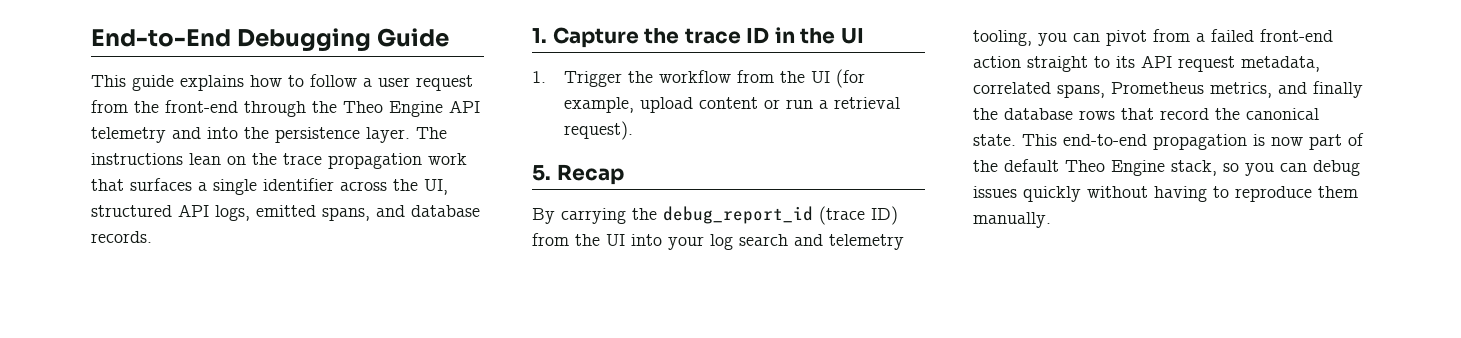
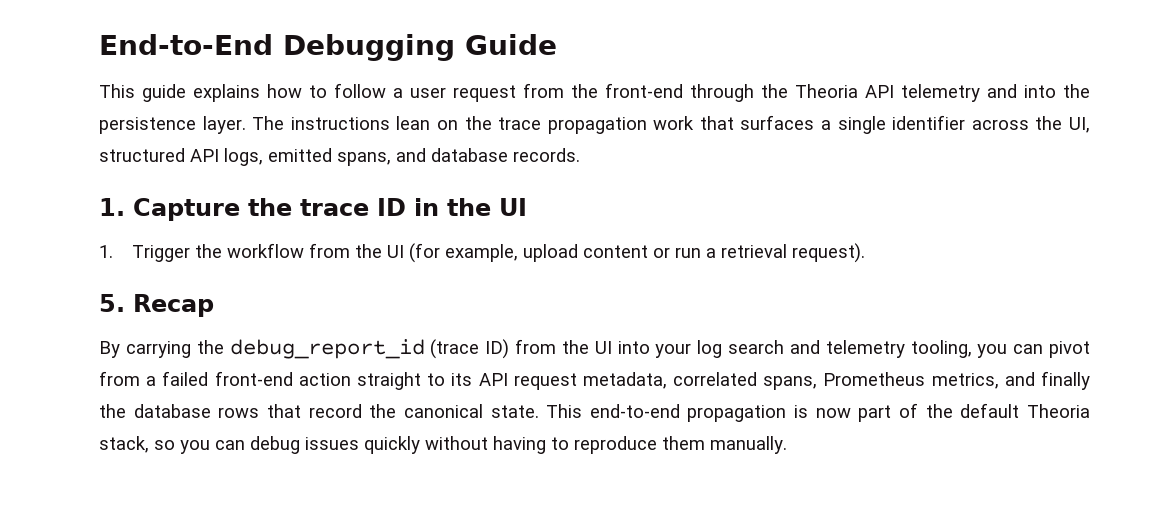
- This guide explains how to follow a user request from the front-end through the Theo Engine API telemetry and into the persistence layer.
+ This guide explains how to follow a user request from the front-end through the Theoria API telemetry and into the persistence layer.
- This end-to-end propagation is now part of the default Theo Engine stack, so you can debug issues quickly without having to reproduce them manually.
+ This end-to-end propagation is now part of the default Theoria stack, so you can debug issues quickly without having to reproduce them manually.

